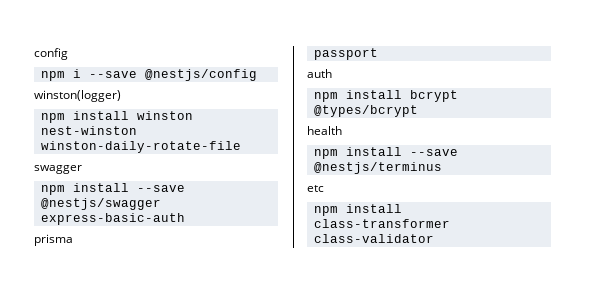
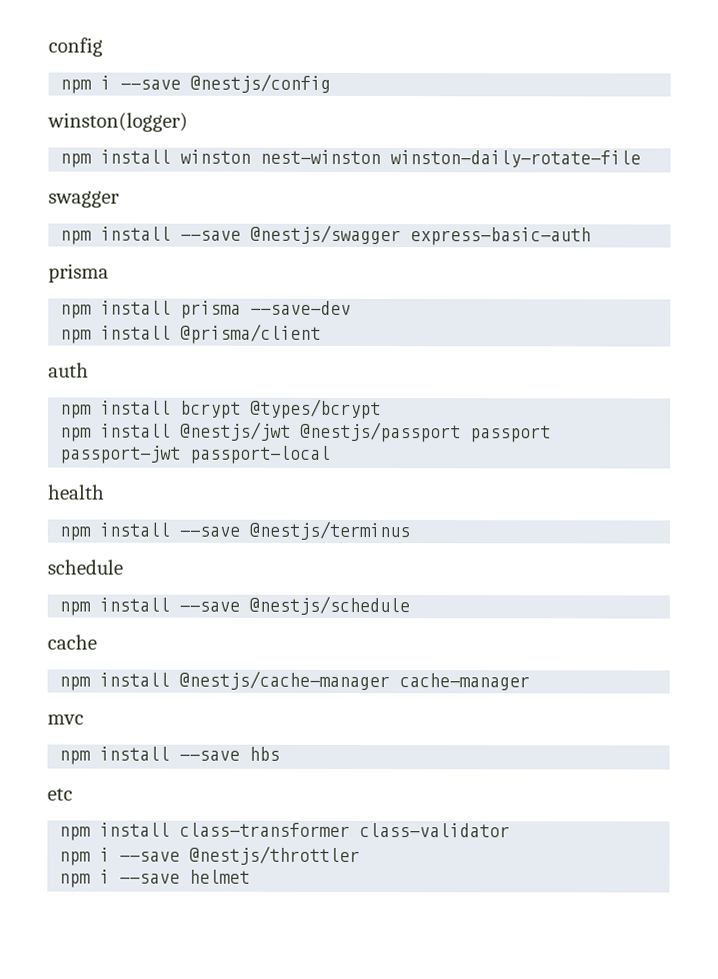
- passport
+ npm install prisma --save-dev
+ npm install @prisma/client
+ npm install @nestjs/jwt @nestjs/passport passport passport-jwt passport-local
+ schedule
+ npm install --save @nestjs/schedule
+ cache
+ npm install @nestjs/cache-manager cache-manager
+ mvc
+ npm install --save hbs
+ npm i --save @nestjs/throttler
+ npm i --save helmet

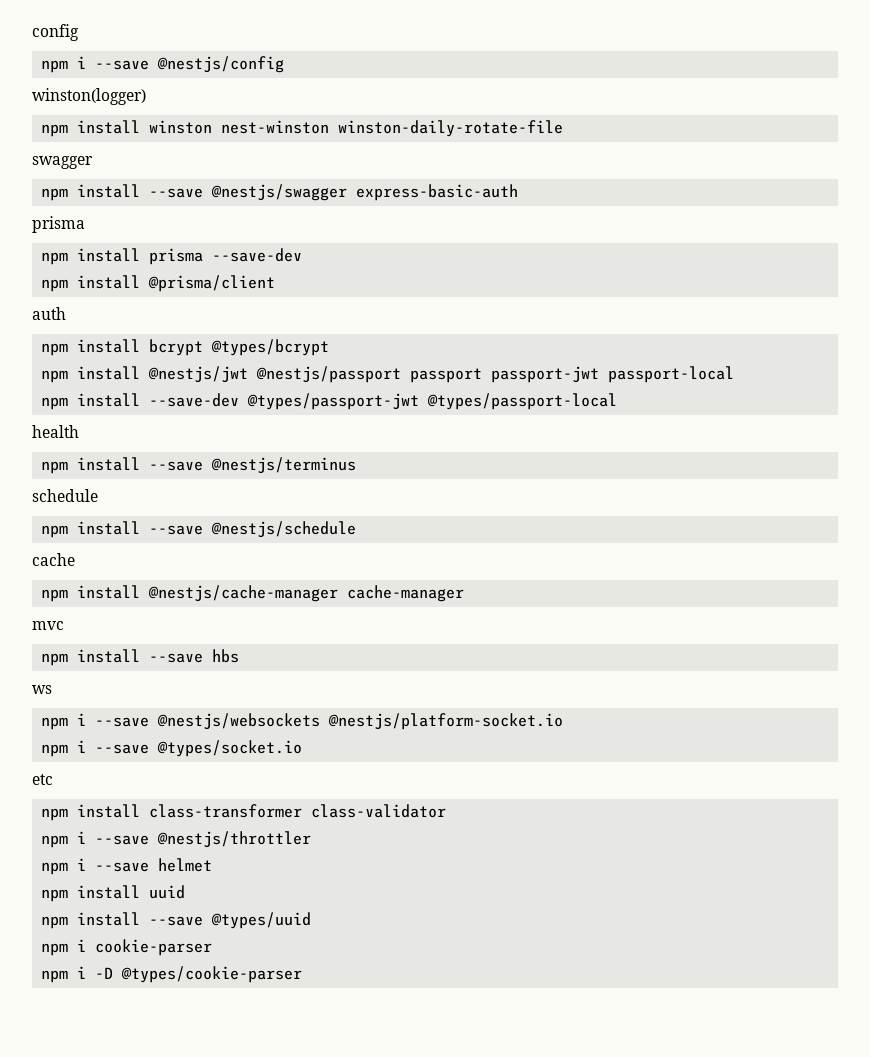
+ npm install --save-dev @types/passport-jwt @types/passport-local
+ ws
+ npm i --save @nestjs/websockets @nestjs/platform-socket.io
+ npm i --save @types/socket.io
+ npm install uuid
+ npm install --save @types/uuid
+ npm i cookie-parser
+ npm i -D @types/cookie-parser

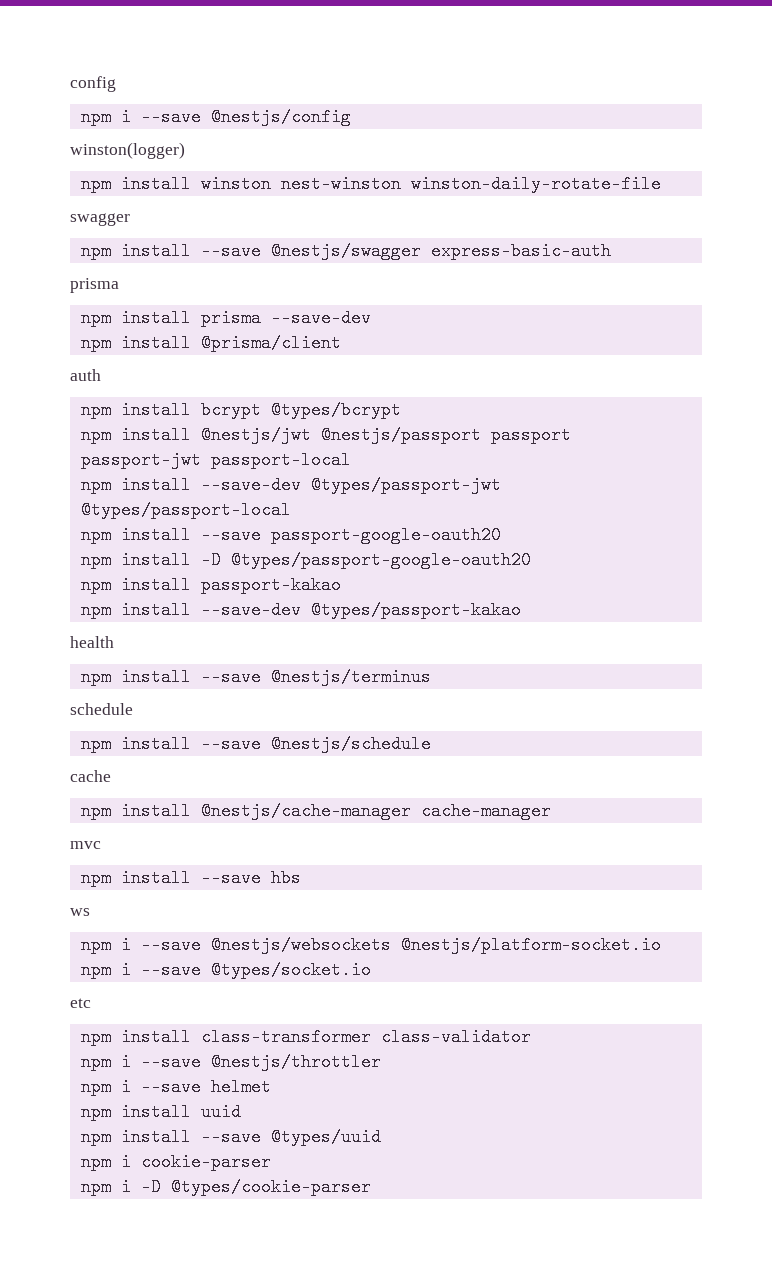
+ npm install --save passport-google-oauth20
+ npm install -D @types/passport-google-oauth20
+ npm install passport-kakao
+ npm install --save-dev @types/passport-kakao

